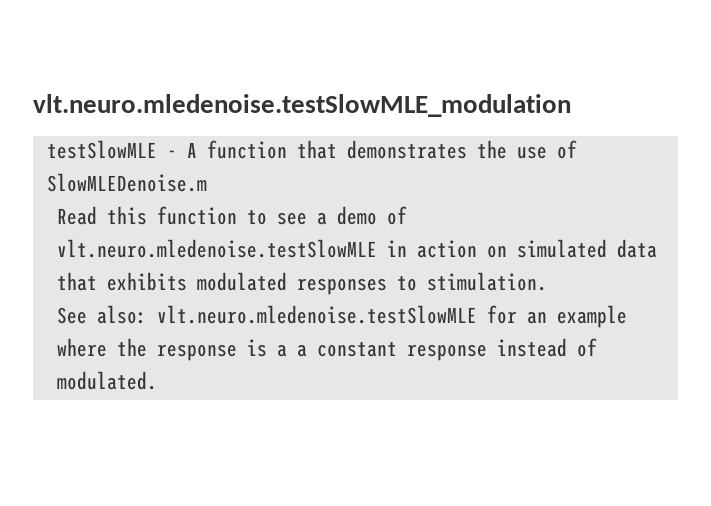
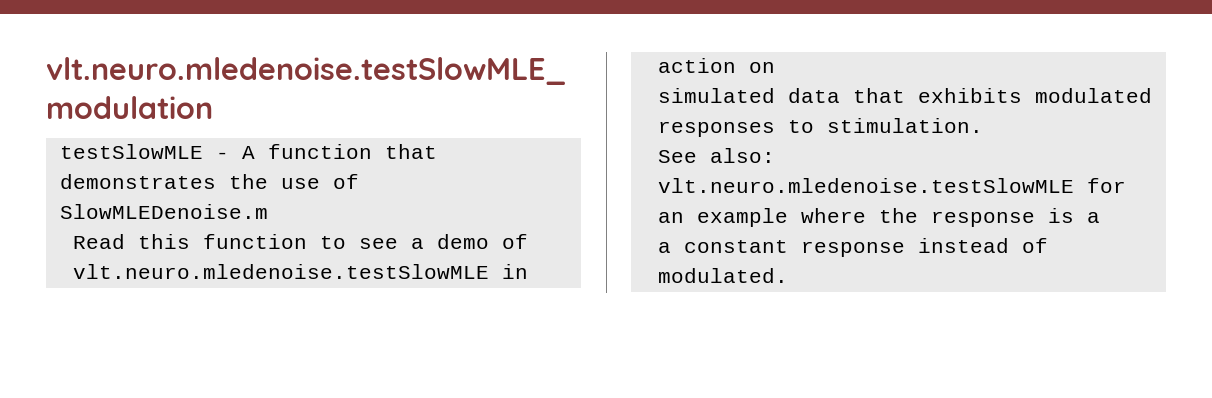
- Read this function to see a demo of vlt.neuro.mledenoise.testSlowMLE in action on simulated data that exhibits modulated responses to stimulation.
+ Read this function to see a demo of vlt.neuro.mledenoise.testSlowMLE in action on
+ simulated data that exhibits modulated responses to stimulation.
- See also: vlt.neuro.mledenoise.testSlowMLE for an example where the response is a a constant response instead of modulated.
+ See also: vlt.neuro.mledenoise.testSlowMLE for an example where the response is a
+ a constant response instead of modulated.

